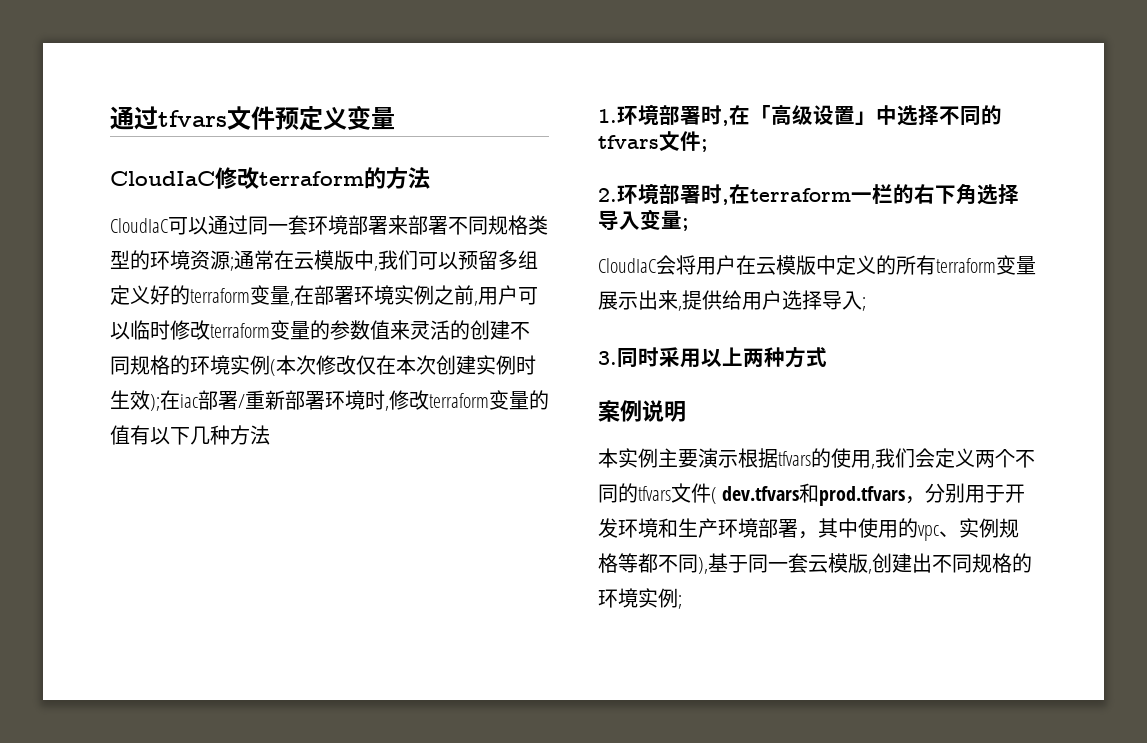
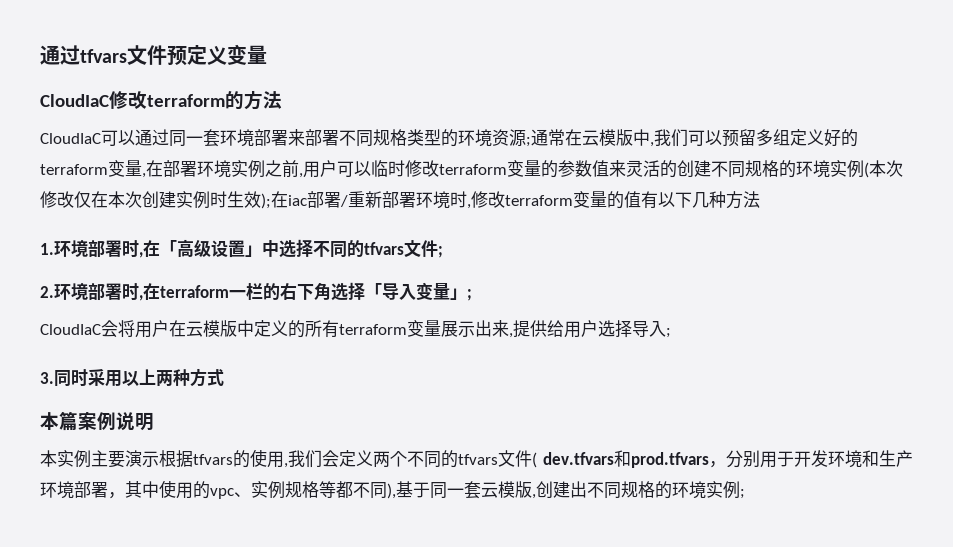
- 2.环境部署时,在terraform一栏的右下角选择导入变量;
+ 2.环境部署时,在terraform一栏的右下角选择「导入变量」;
- 案例说明
+ 本篇案例说明

